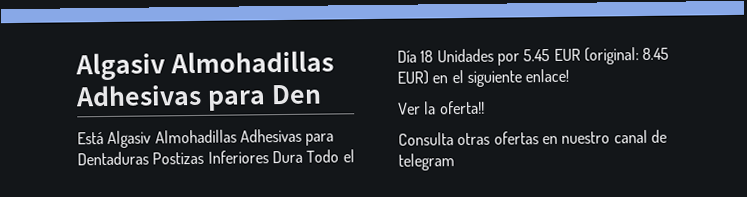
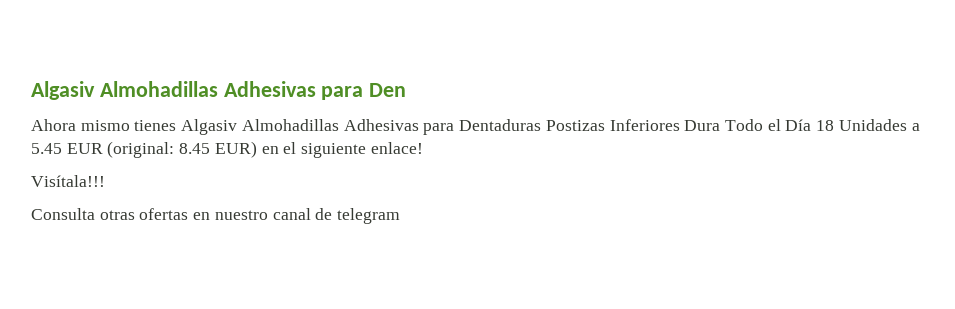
- Está Algasiv Almohadillas Adhesivas para Dentaduras Postizas Inferiores Dura Todo el Día 18 Unidades por 5.45 EUR (original: 8.45 EUR) en el siguiente enlace!
+ Ahora mismo tienes Algasiv Almohadillas Adhesivas para Dentaduras Postizas Inferiores Dura Todo el Día 18 Unidades a 5.45 EUR (original: 8.45 EUR) en el siguiente enlace!
- Ver la oferta!!
+ Visítala!!!

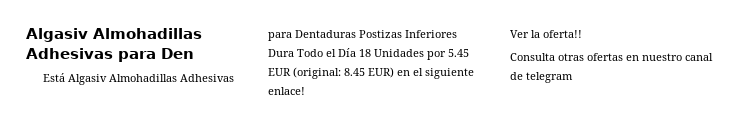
- Ahora mismo tienes Algasiv Almohadillas Adhesivas para Dentaduras Postizas Inferiores Dura Todo el Día 18 Unidades a 5.45 EUR (original: 8.45 EUR) en el siguiente enlace!
+ Está Algasiv Almohadillas Adhesivas para Dentaduras Postizas Inferiores Dura Todo el Día 18 Unidades por 5.45 EUR (original: 8.45 EUR) en el siguiente enlace!
- Visítala!!!
+ Ver la oferta!!

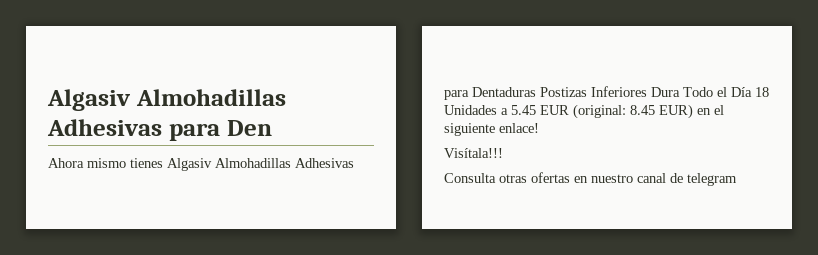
- Está Algasiv Almohadillas Adhesivas para Dentaduras Postizas Inferiores Dura Todo el Día 18 Unidades por 5.45 EUR (original: 8.45 EUR) en el siguiente enlace!
+ Ahora mismo tienes Algasiv Almohadillas Adhesivas para Dentaduras Postizas Inferiores Dura Todo el Día 18 Unidades a 5.45 EUR (original: 8.45 EUR) en el siguiente enlace!
- Ver la oferta!!
+ Visítala!!!

